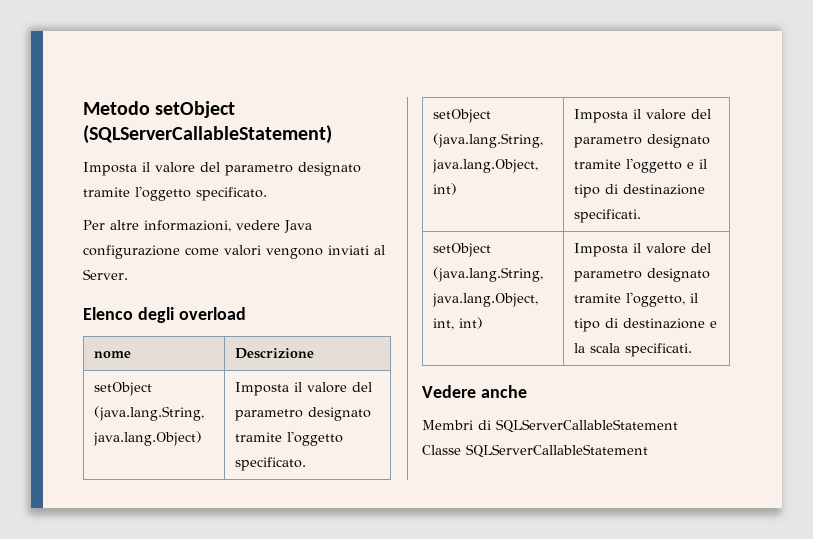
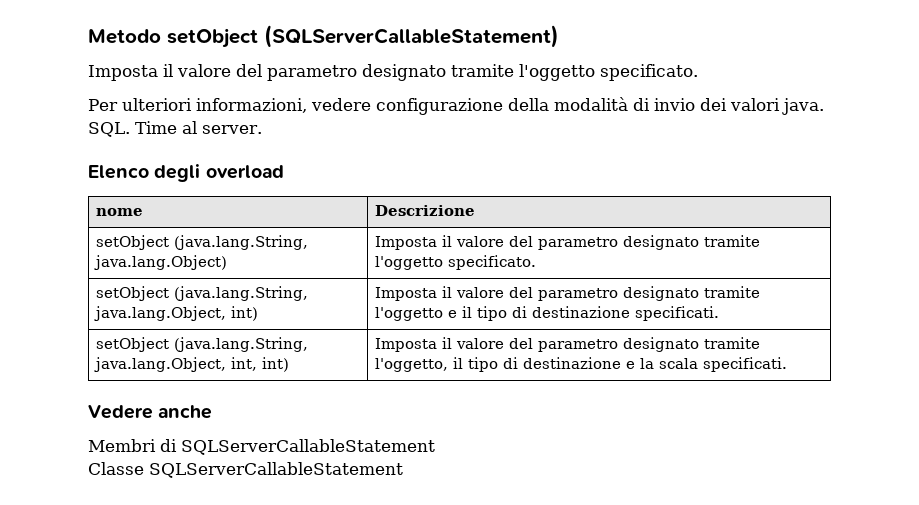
- Per altre informazioni, vedere Java configurazione come valori vengono inviati al Server.
+ Per ulteriori informazioni, vedere configurazione della modalità di invio dei valori java. SQL. Time al server.

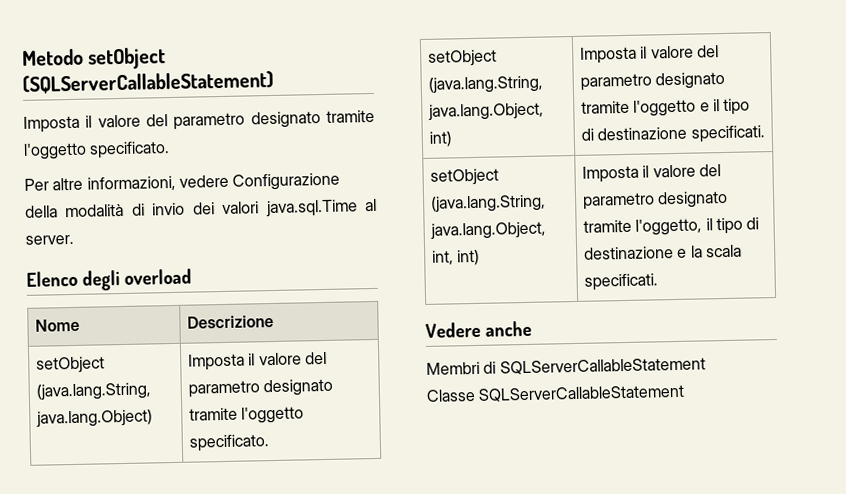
- Per ulteriori informazioni, vedere configurazione della modalità di invio dei valori java. SQL. Time al server.
+ Per altre informazioni, vedere Configurazione della modalità di invio dei valori java.sql.Time al server.
- nome | Descrizione
+ Nome | Descrizione

